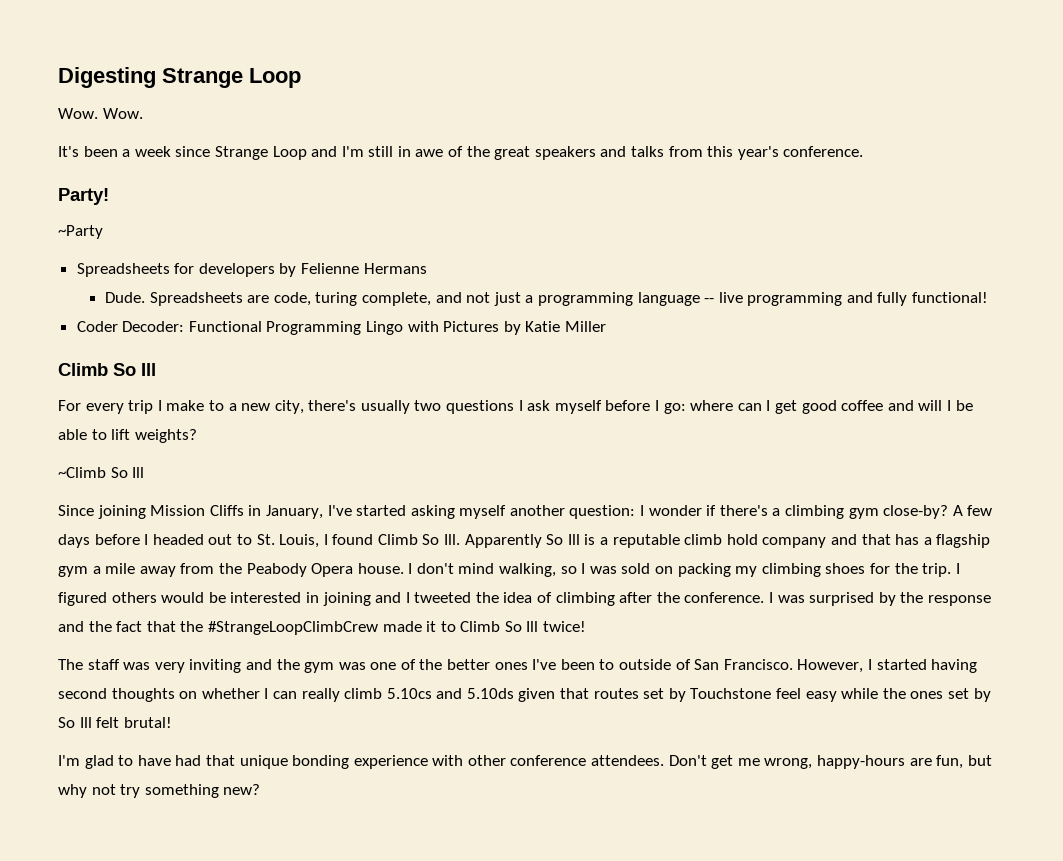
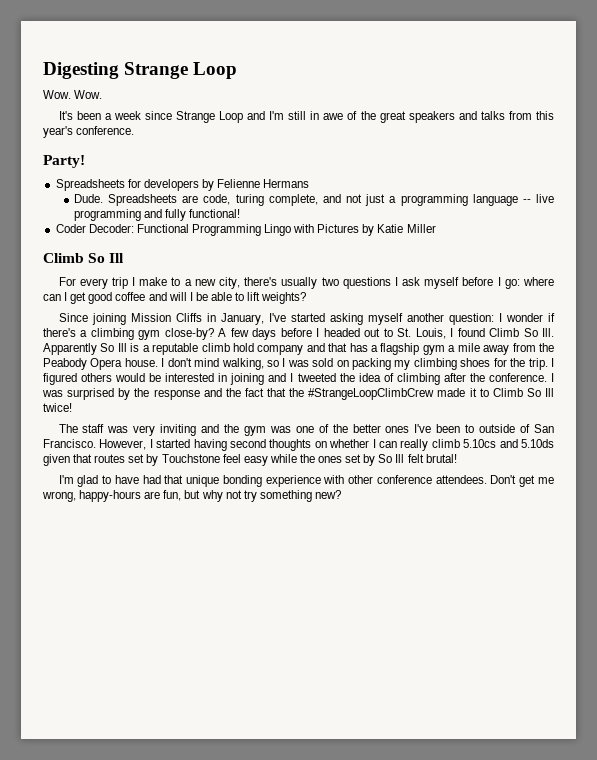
- ~Party
- ~Climb So Ill

